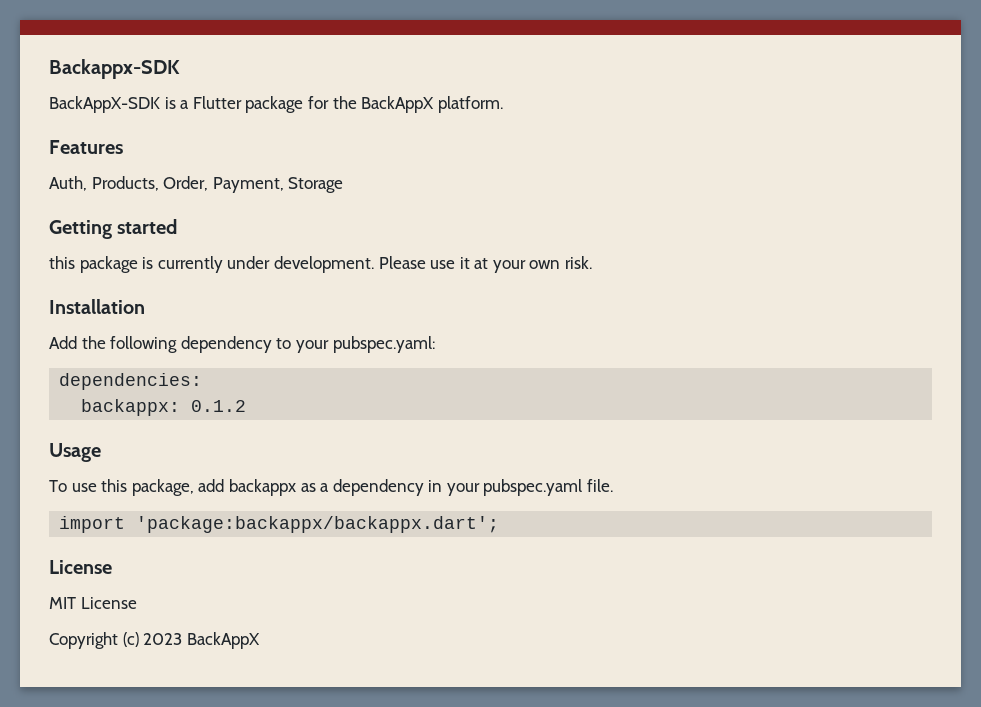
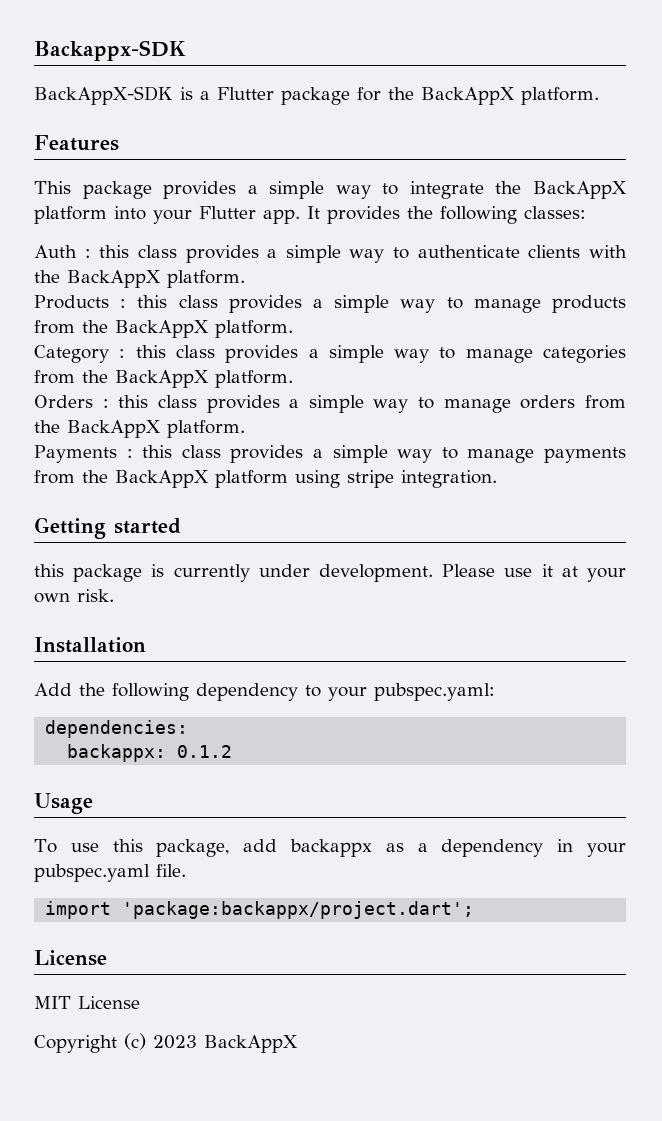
- Auth, Products, Order, Payment, Storage
+ This package provides a simple way to integrate the BackAppX platform into your Flutter app. It provides the following classes:
+ Auth : this class provides a simple way to authenticate clients with the BackAppX platform.
+ Products : this class provides a simple way to manage products from the BackAppX platform.
+ Category : this class provides a simple way to manage categories from the BackAppX platform.
+ Orders : this class provides a simple way to manage orders from the BackAppX platform.
+ Payments : this class provides a simple way to manage payments from the BackAppX platform using stripe integration.
- import 'package:backappx/backappx.dart';
+ import 'package:backappx/project.dart';

